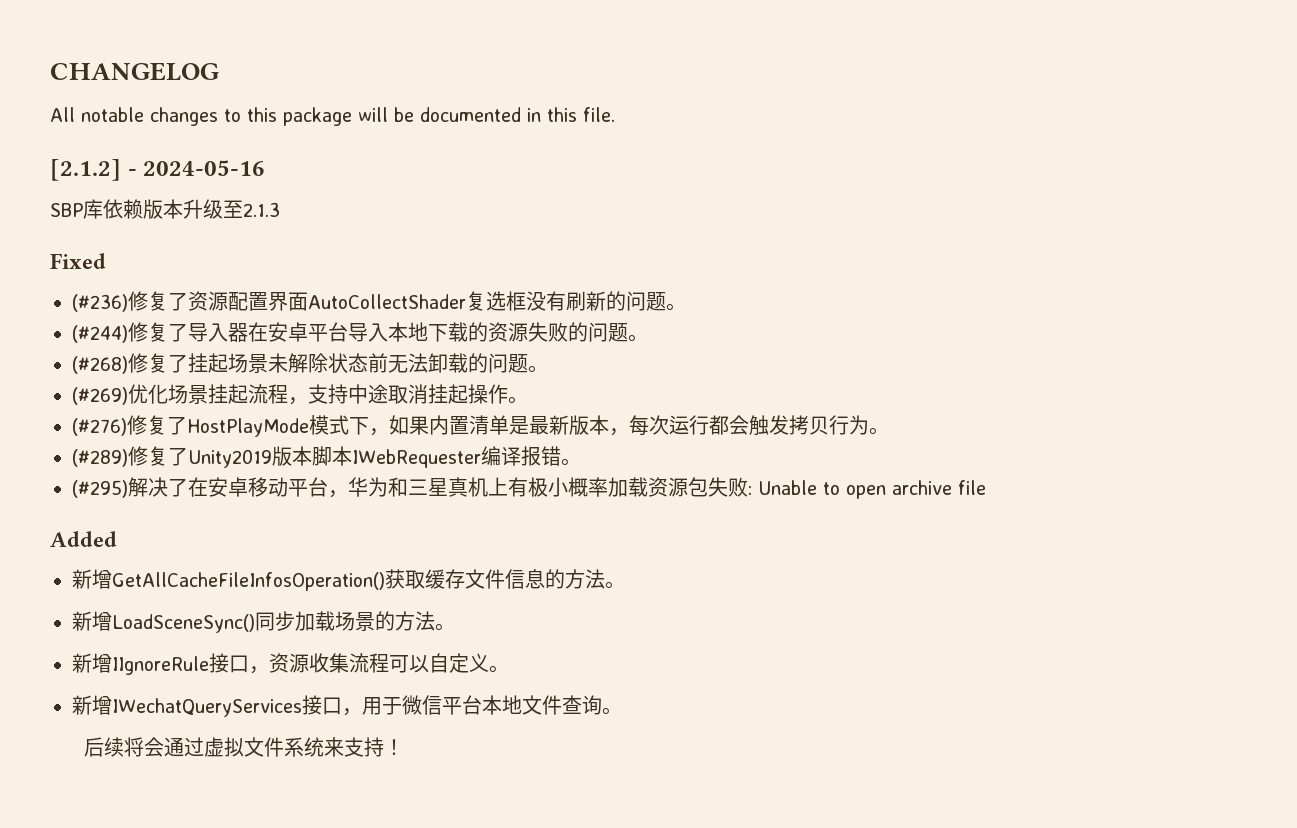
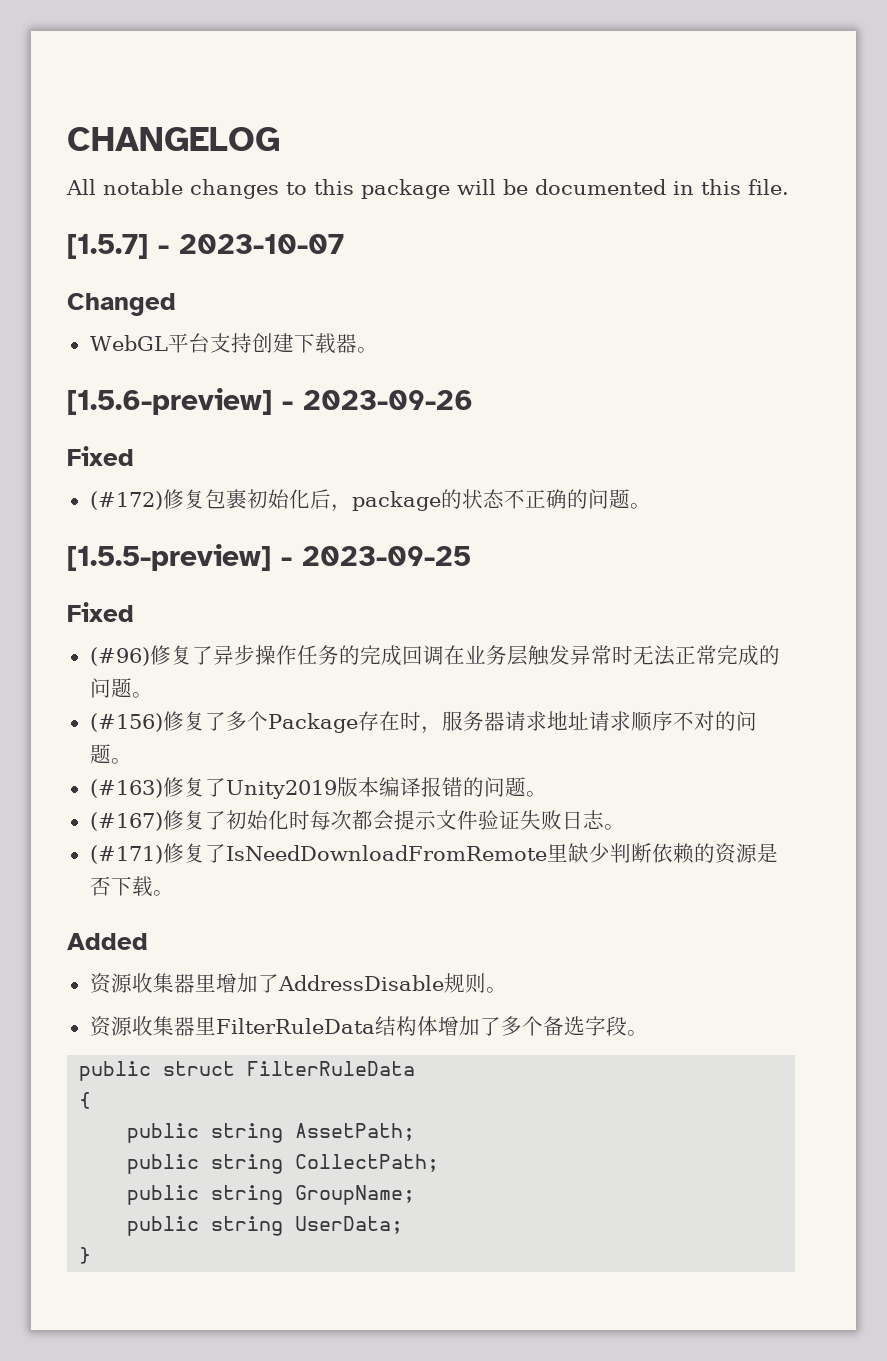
- [2.1.2] - 2024-05-16
- SBP库依赖版本升级至2.1.3
+ [1.5.7] - 2023-10-07
+ Changed
+ WebGL平台支持创建下载器。
+ [1.5.6-preview] - 2023-09-26
  Fixed
- (#236)修复了资源配置界面AutoCollectShader复选框没有刷新的问题。
- (#244)修复了导入器在安卓平台导入本地下载的资源失败的问题。
- (#268)修复了挂起场景未解除状态前无法卸载的问题。
- (#269)优化场景挂起流程，支持中途取消挂起操作。
- (#276)修复了HostPlayMode模式下，如果内置清单是最新版本，每次运行都会触发拷贝行为。
- (#289)修复了Unity2019版本脚本IWebRequester编译报错。
- (#295)解决了在安卓移动平台，华为和三星真机上有极小概率加载资源包失败: Unable to open archive file
+ (#172)修复包裹初始化后，package的状态不正确的问题。
+ [1.5.5-preview] - 2023-09-25
+ Fixed
+ (#96)修复了异步操作任务的完成回调在业务层触发异常时无法正常完成的问题。
+ (#156)修复了多个Package存在时，服务器请求地址请求顺序不对的问题。
+ (#163)修复了Unity2019版本编译报错的问题。
+ (#167)修复了初始化时每次都会提示文件验证失败日志。
+ (#171)修复了IsNeedDownloadFromRemote里缺少判断依赖的资源是否下载。
  Added
- 新增GetAllCacheFileInfosOperation()获取缓存文件信息的方法。
- 新增LoadSceneSync()同步加载场景的方法。
- 新增IIgnoreRule接口，资源收集流程可以自定义。
- 新增IWechatQueryServices接口，用于微信平台本地文件查询。
- 后续将会通过虚拟文件系统来支持！
+ 资源收集器里增加了AddressDisable规则。
+ 资源收集器里FilterRuleData结构体增加了多个备选字段。
+ public struct FilterRuleData
+ {
+ public string AssetPath;
+ public string CollectPath;
+ public string GroupName;
+ public string UserData;
+ }

